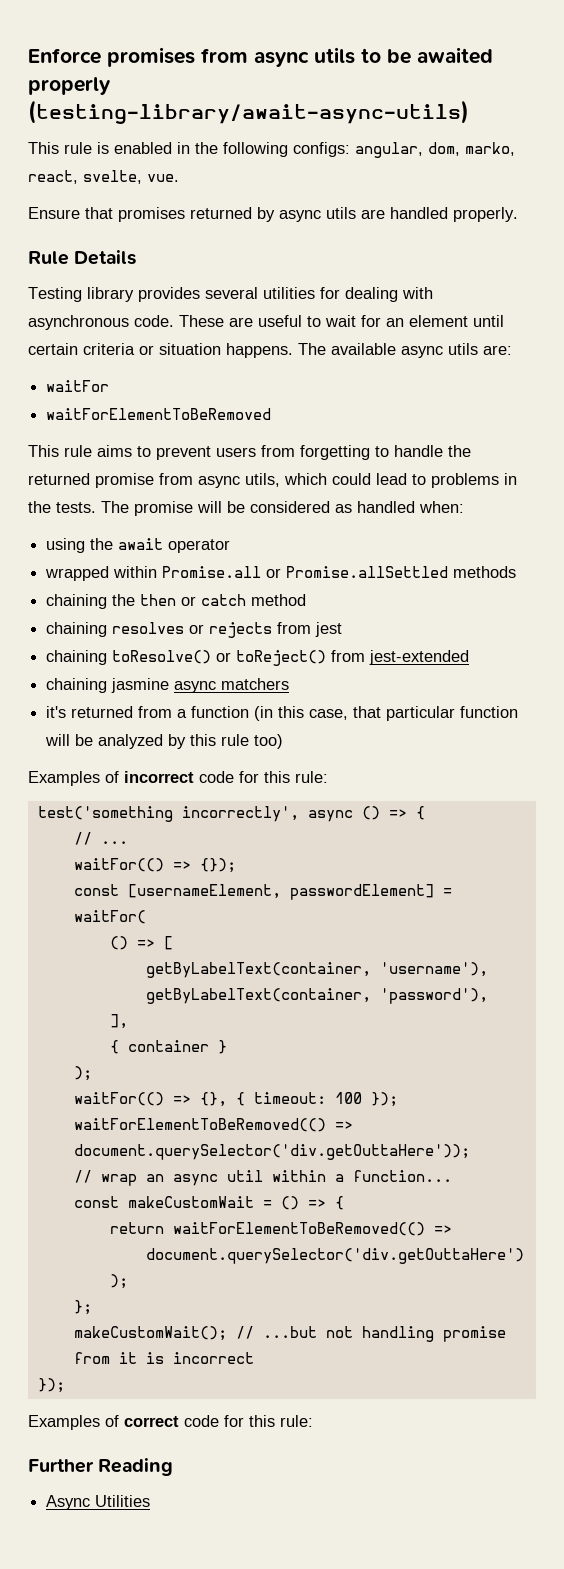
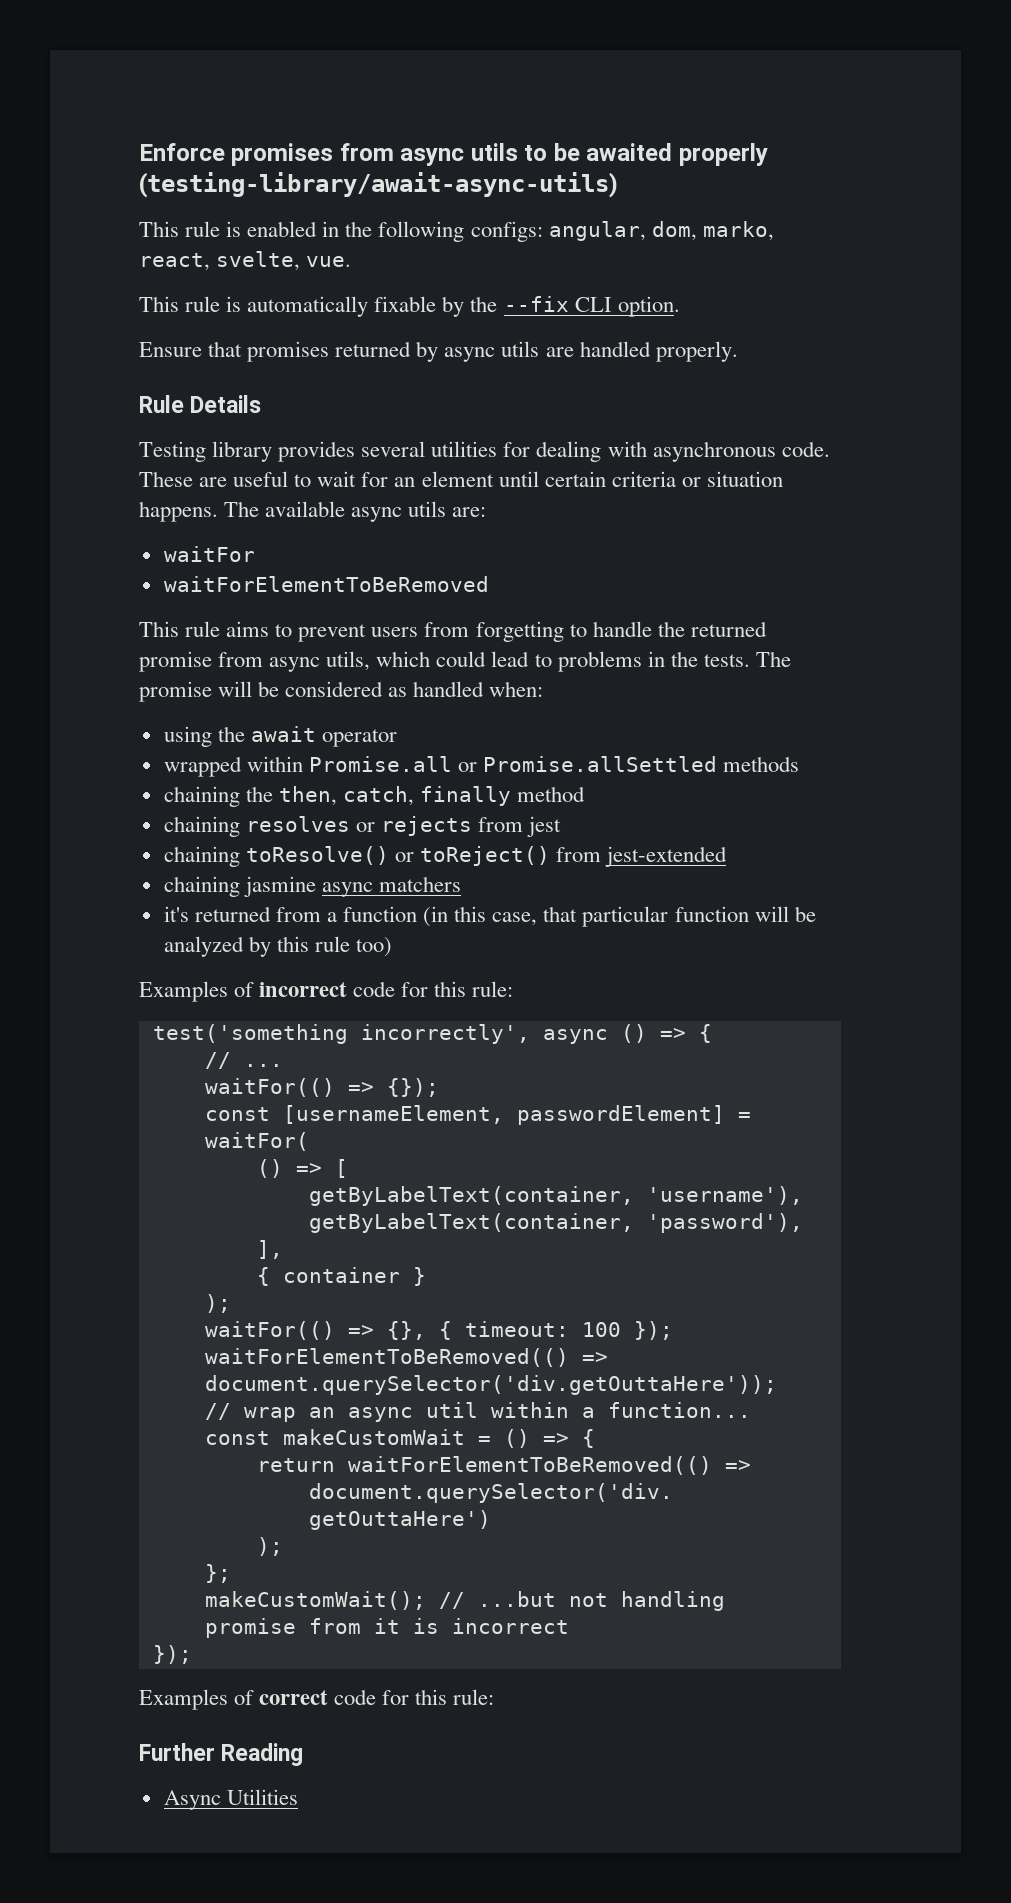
+ This rule is automatically fixable by the --fix CLI option.
- chaining the then or catch method
+ chaining the then, catch, finally method

